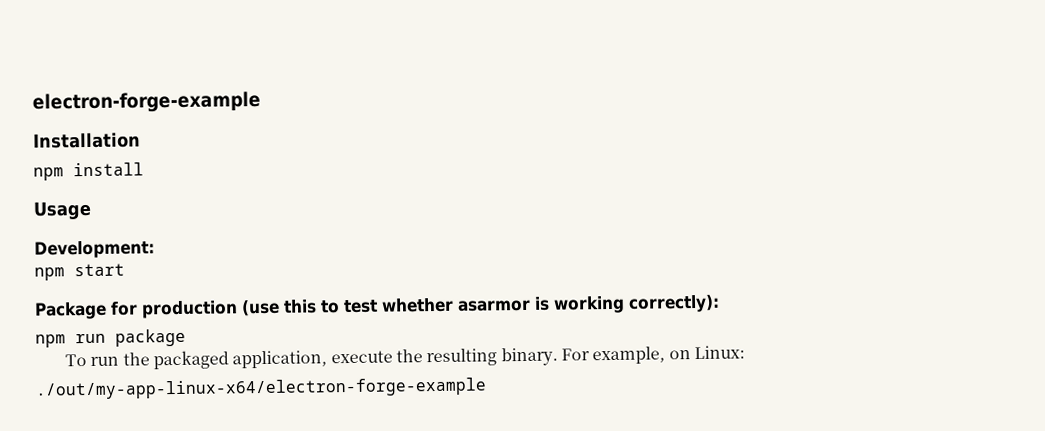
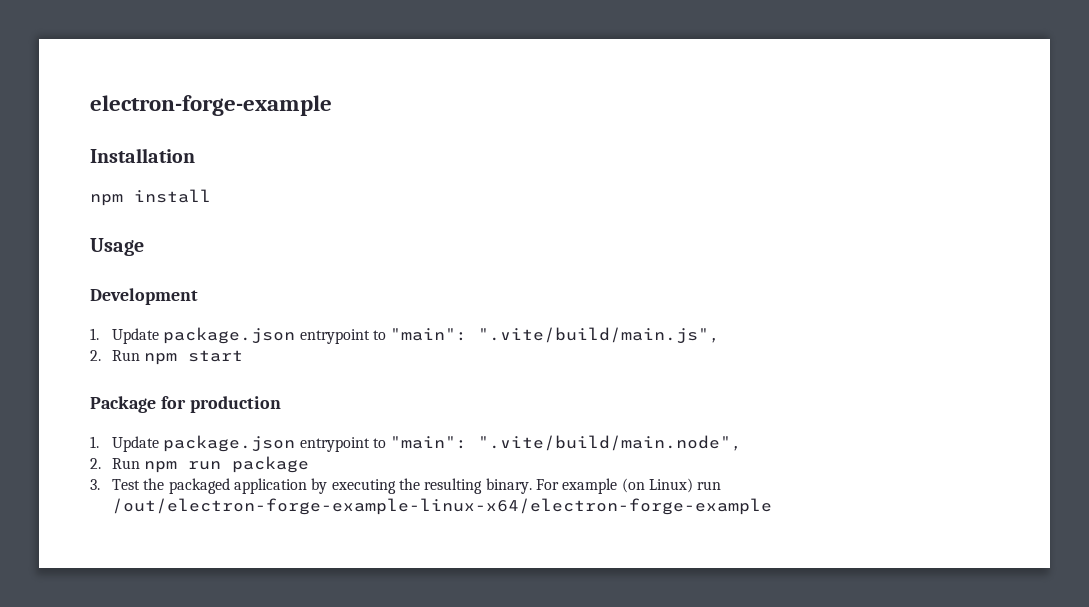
- Development:
- npm start
+ Development
+ 1. Update package.json entrypoint to "main": ".vite/build/main.js",
+ 2. Run npm start
- Package for production (use this to test whether asarmor is working correctly):
- npm run package
- To run the packaged application, execute the resulting binary. For example, on Linux:
- ./out/my-app-linux-x64/electron-forge-example
+ Package for production
+ 1. Update package.json entrypoint to "main": ".vite/build/main.node",
+ 2. Run npm run package
+ 3. Test the packaged application by executing the resulting binary. For example (on Linux) run /out/electron-forge-example-linux-x64/electron-forge-example

